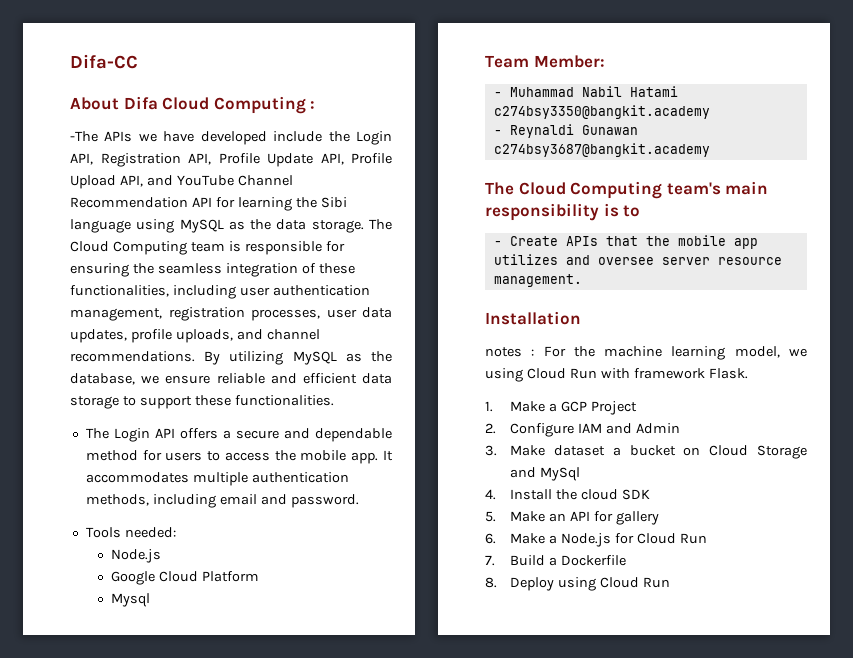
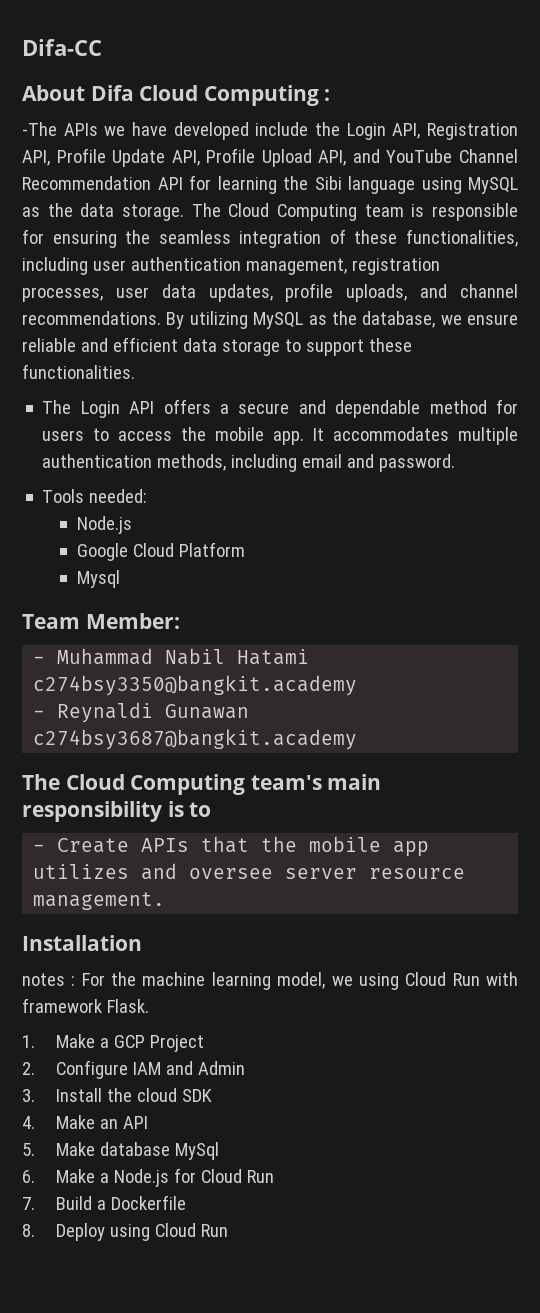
- 3. Make dataset a bucket on Cloud Storage and MySql
- 4. Install the cloud SDK
+ 3. Install the cloud SDK
- 5. Make an API for gallery
+ 4. Make an API
+ 5. Make database MySql

